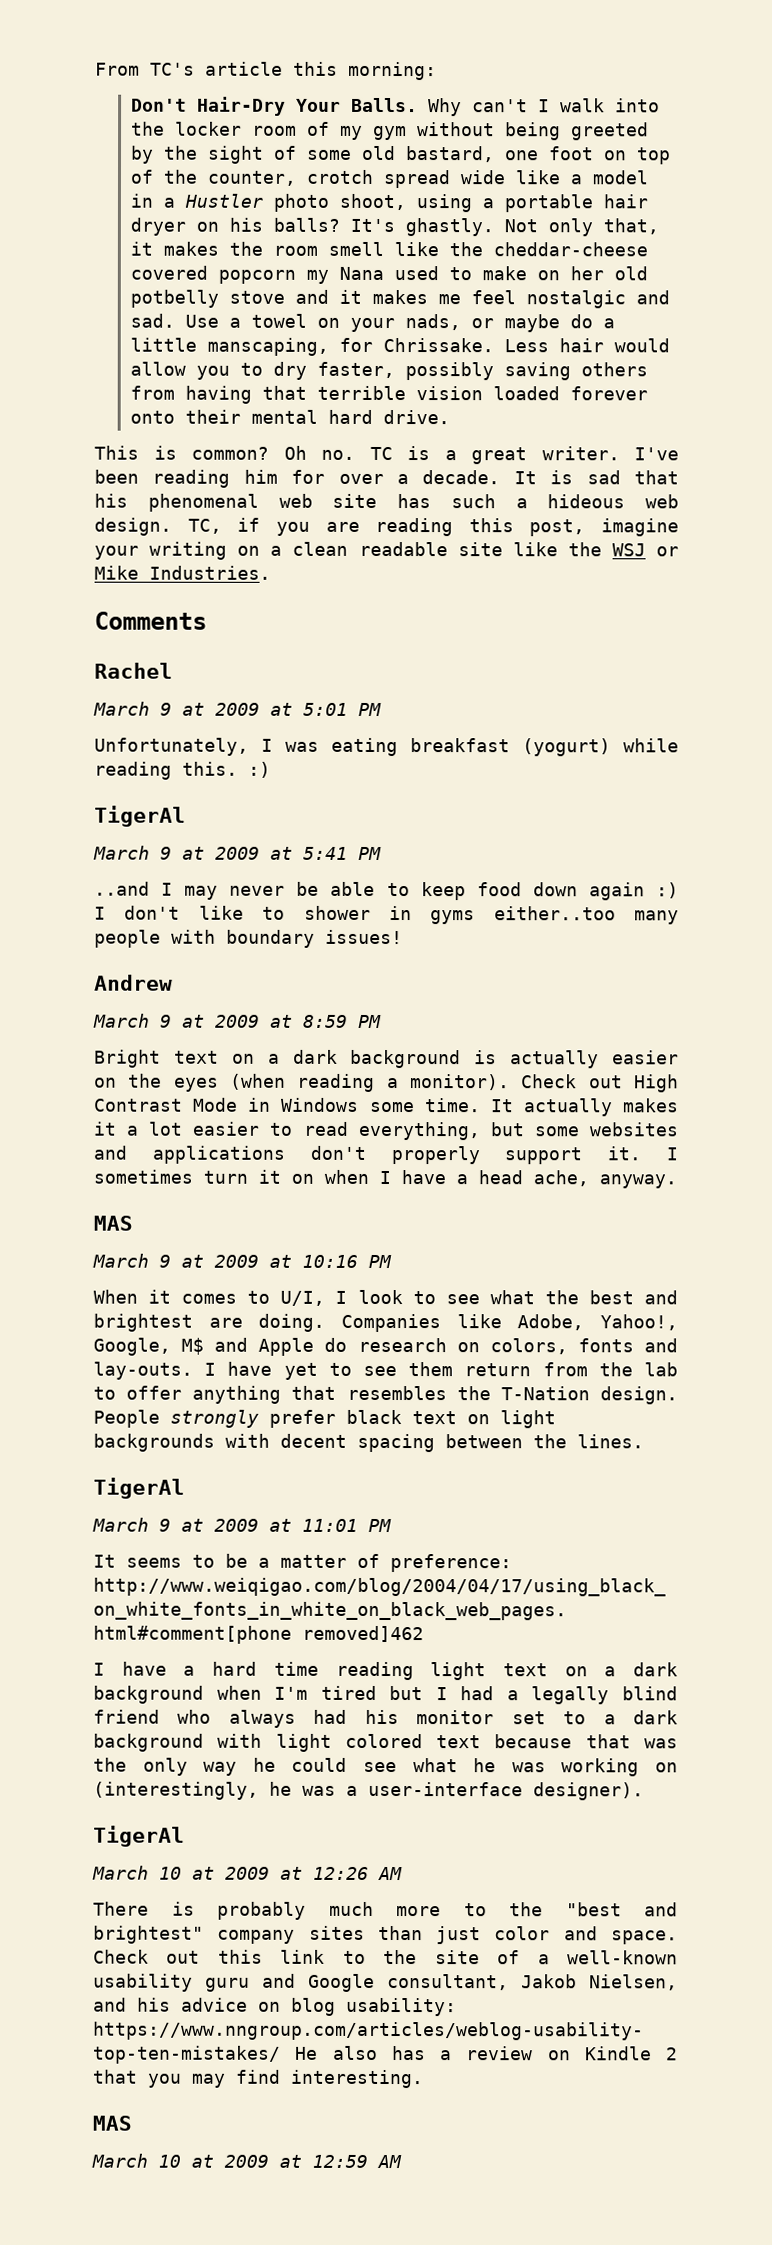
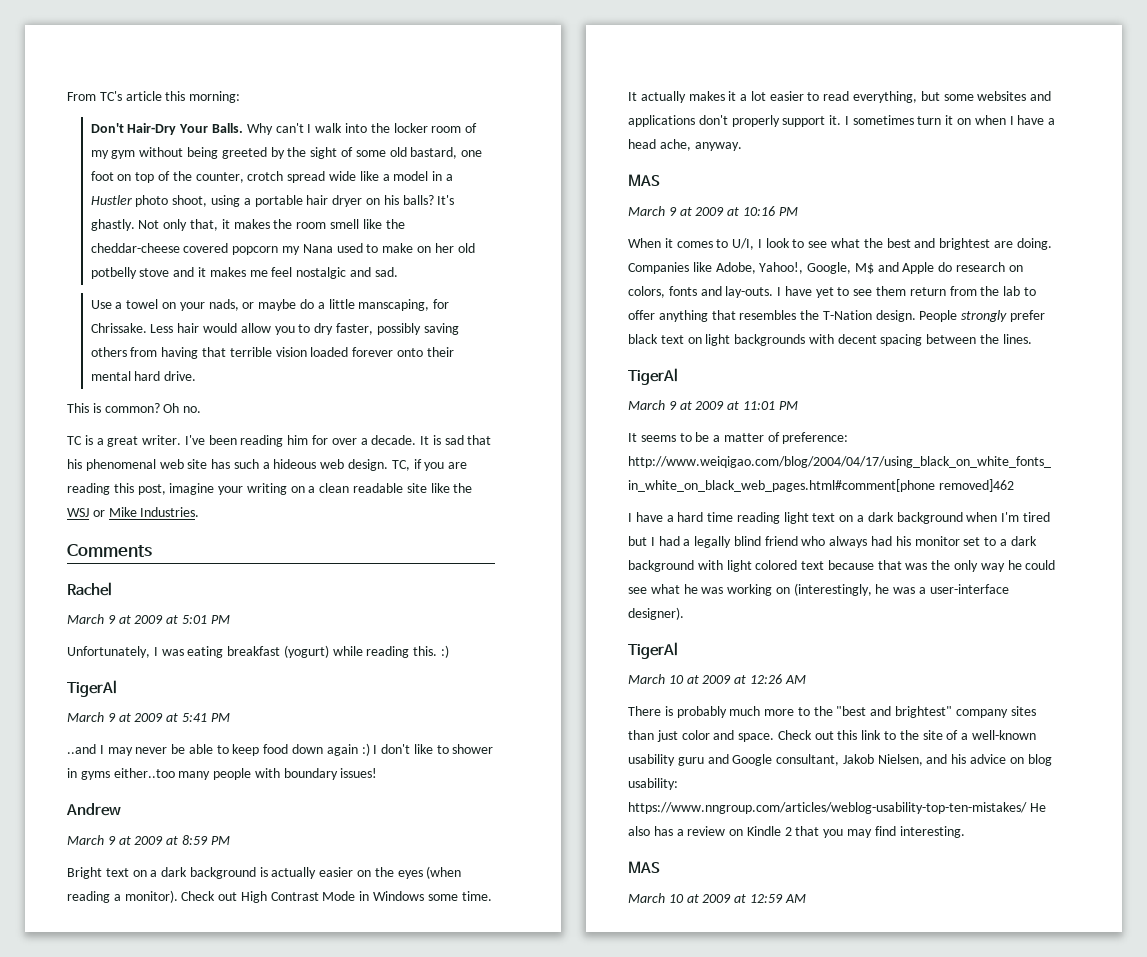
- Not only that, it makes the room smell like the cheddar-cheese covered popcorn my Nana used to make on her old potbelly stove and it makes me feel nostalgic and sad. Use a towel on your nads, or maybe do a little manscaping, for Chrissake.
+ Not only that, it makes the room smell like the cheddar-cheese covered popcorn my Nana used to make on her old potbelly stove and it makes me feel nostalgic and sad.
+ Use a towel on your nads, or maybe do a little manscaping, for Chrissake.
- Oh no. TC is a great writer.
+ Oh no.
+ TC is a great writer.

